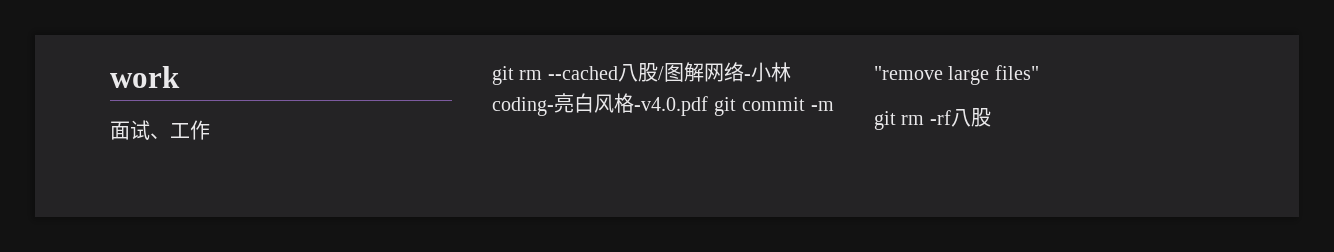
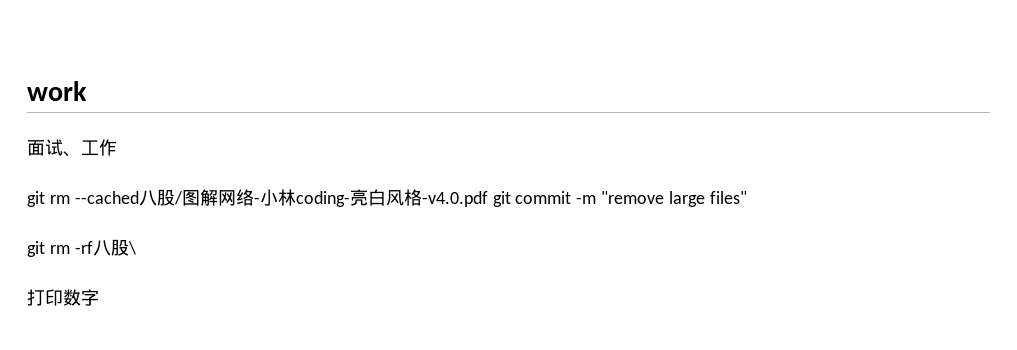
- git rm -rf八股
+ git rm -rf八股\
+ 打印数字

